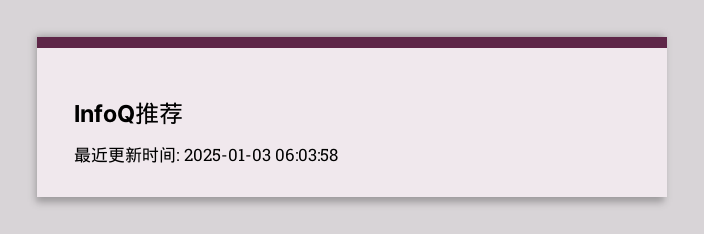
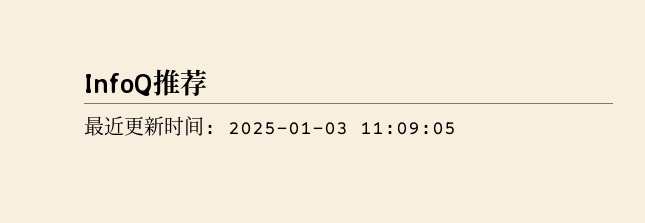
- 最近更新时间: 2025-01-03 06:03:58
+ 最近更新时间: 2025-01-03 11:09:05

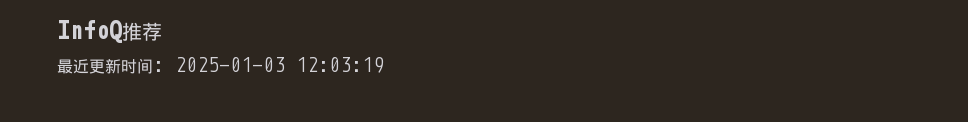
- 最近更新时间: 2025-01-03 11:09:05
+ 最近更新时间: 2025-01-03 12:03:19

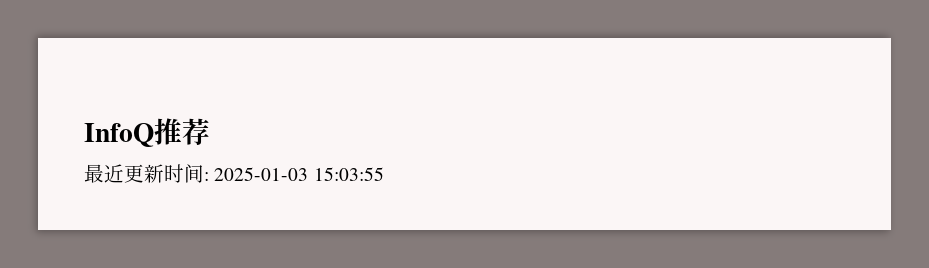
- 最近更新时间: 2025-01-03 12:03:19
+ 最近更新时间: 2025-01-03 15:03:55

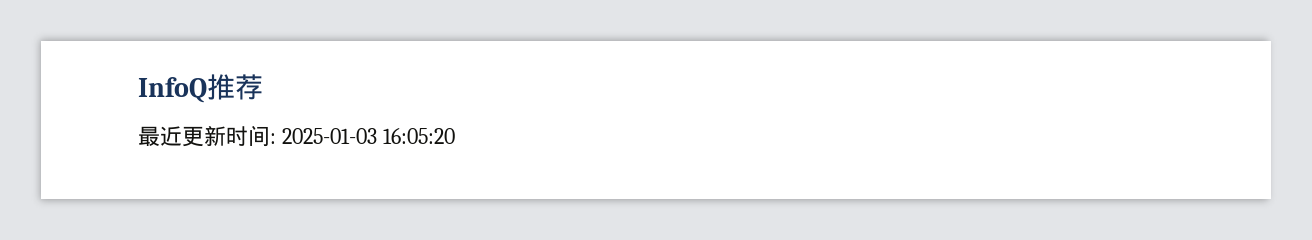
- 最近更新时间: 2025-01-03 15:03:55
+ 最近更新时间: 2025-01-03 16:05:20

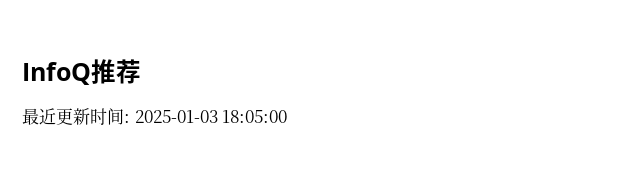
- 最近更新时间: 2025-01-03 16:05:20
+ 最近更新时间: 2025-01-03 18:05:00

